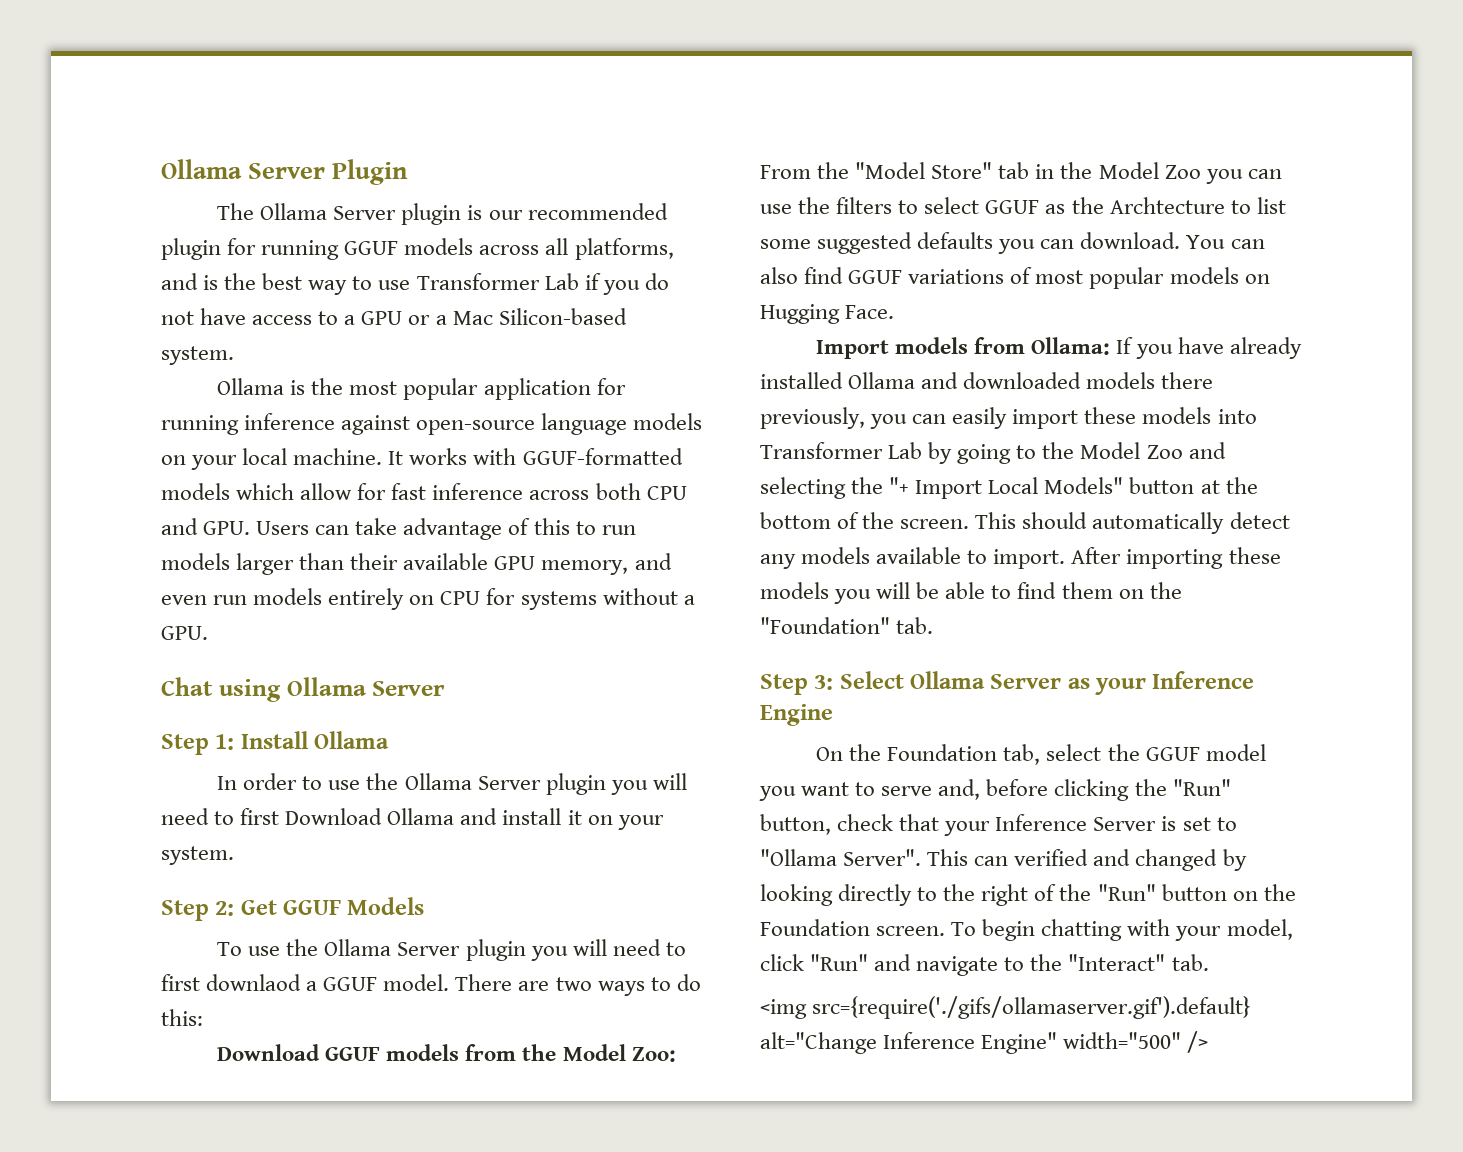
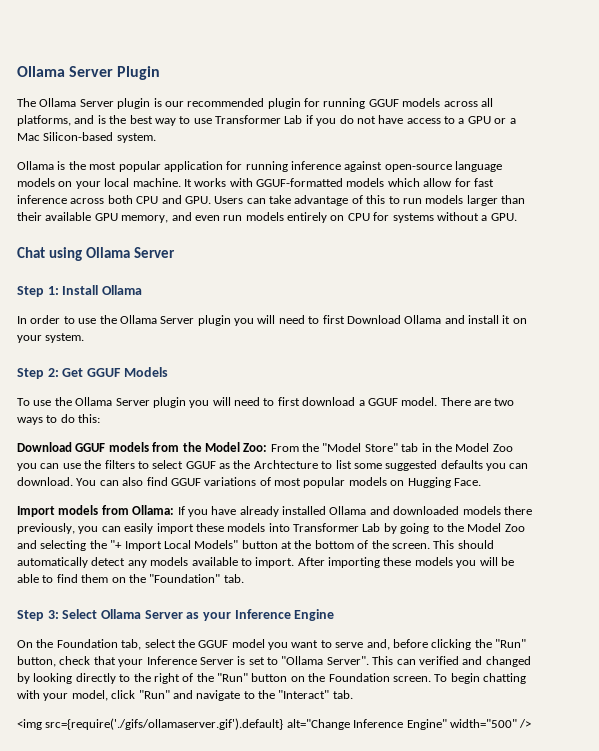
- To use the Ollama Server plugin you will need to first downlaod a GGUF model.
+ To use the Ollama Server plugin you will need to first download a GGUF model.

